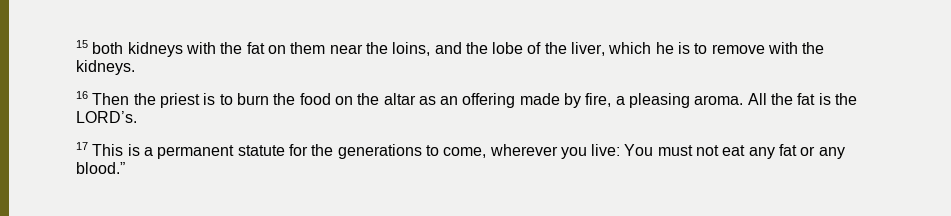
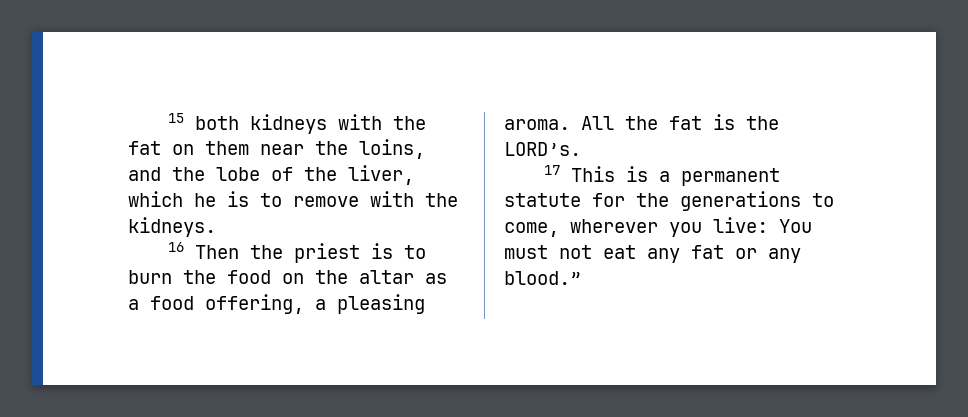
- 16 Then the priest is to burn the food on the altar as an offering made by fire, a pleasing aroma.
+ 16 Then the priest is to burn the food on the altar as a food offering, a pleasing aroma.

